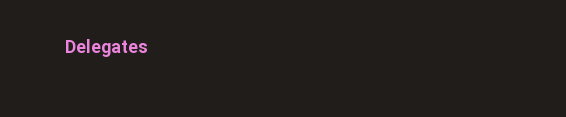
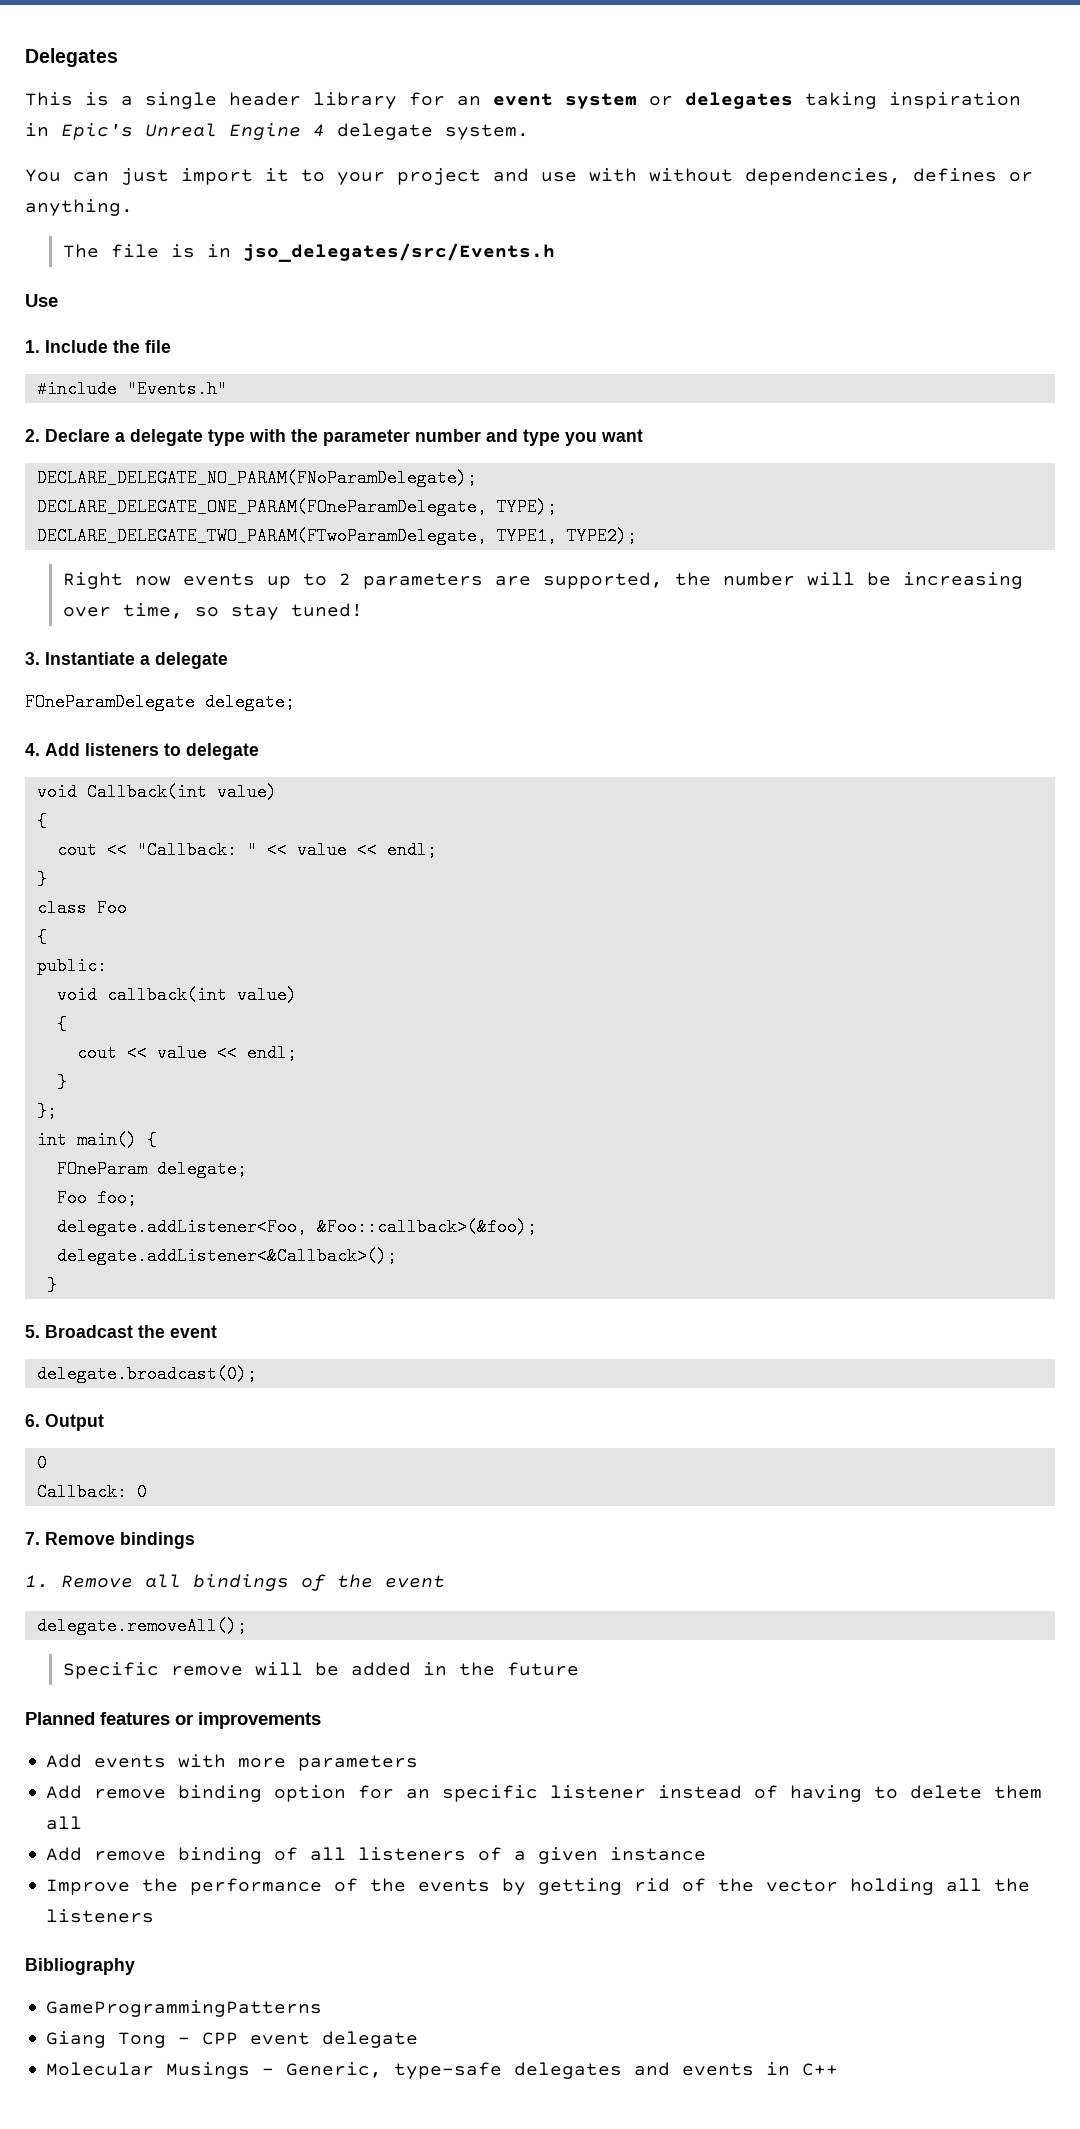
+ This is a single header library for an event system or delegates taking inspiration in Epic's Unreal Engine 4 delegate system.
+ You can just import it to your project and use with without dependencies, defines or anything.
+ The file is in jso_delegates/src/Events.h
+ Use
+ 1. Include the file
+ #include "Events.h"
+ 2. Declare a delegate type with the parameter number and type you want
+ DECLARE_DELEGATE_NO_PARAM(FNoParamDelegate);
+ DECLARE_DELEGATE_ONE_PARAM(FOneParamDelegate, TYPE);
+ DECLARE_DELEGATE_TWO_PARAM(FTwoParamDelegate, TYPE1, TYPE2);
+ Right now events up to 2 parameters are supported, the number will be increasing over time, so stay tuned!
+ 3. Instantiate a delegate
+ FOneParamDelegate delegate;
+ 4. Add listeners to delegate
+ void Callback(int value)
+ {
+ cout << "Callback: " << value << endl;
+ }
+ class Foo
+ {
+ public:
+ void callback(int value)
+ {
+ cout << value << endl;
+ }
+ };
+ int main() {
+ FOneParam delegate;
+ Foo foo;
+ delegate.addListener<Foo, &Foo::callback>(&foo);
+ delegate.addListener<&Callback>();
+ }
+ 5. Broadcast the event
+ delegate.broadcast(0);
+ 6. Output
+ 0
+ Callback: 0
+ 7. Remove bindings
+ 1. Remove all bindings of the event
+ delegate.removeAll();
+ Specific remove will be added in the future
+ Planned features or improvements
+ Add events with more parameters
+ Add remove binding option for an specific listener instead of having to delete them all
+ Add remove binding of all listeners of a given instance
+ Improve the performance of the events by getting rid of the vector holding all the listeners
+ Bibliography
+ GameProgrammingPatterns
+ Giang Tong - CPP event delegate
+ Molecular Musings - Generic, type-safe delegates and events in C++

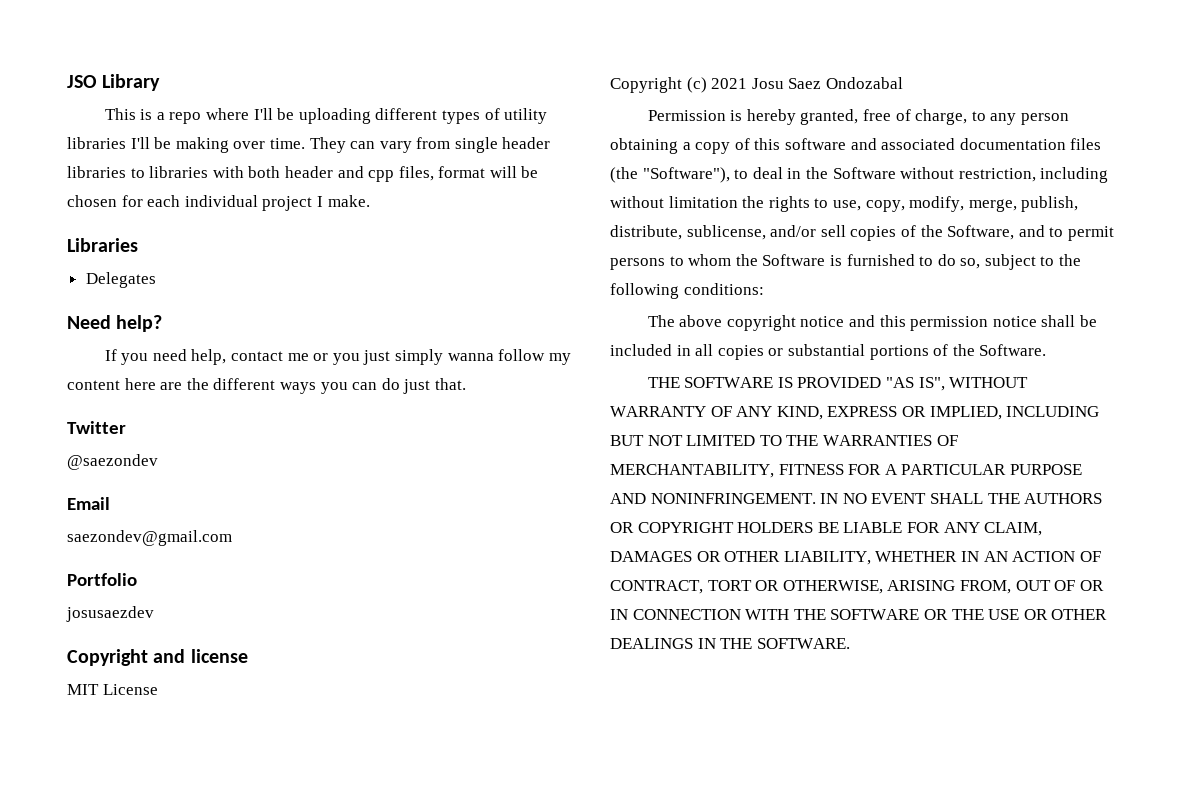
- Delegates
+ JSO Library
- This is a single header library for an event system or delegates taking inspiration in Epic's Unreal Engine 4 delegate system.
- You can just import it to your project and use with without dependencies, defines or anything.
- The file is in jso_delegates/src/Events.h
- Use
- 1. Include the file
- #include "Events.h"
- 2. Declare a delegate type with the parameter number and type you want
- DECLARE_DELEGATE_NO_PARAM(FNoParamDelegate);
- DECLARE_DELEGATE_ONE_PARAM(FOneParamDelegate, TYPE);
- DECLARE_DELEGATE_TWO_PARAM(FTwoParamDelegate, TYPE1, TYPE2);
- Right now events up to 2 parameters are supported, the number will be increasing over time, so stay tuned!
- 3. Instantiate a delegate
- FOneParamDelegate delegate;
- 4. Add listeners to delegate
- void Callback(int value)
- {
- cout << "Callback: " << value << endl;
- }
- class Foo
- {
- public:
- void callback(int value)
- {
- cout << value << endl;
- }
- };
- int main() {
- FOneParam delegate;
- Foo foo;
- delegate.addListener<Foo, &Foo::callback>(&foo);
- delegate.addListener<&Callback>();
- }
- 5. Broadcast the event
- delegate.broadcast(0);
- 6. Output
- 0
- Callback: 0
- 7. Remove bindings
- 1. Remove all bindings of the event
- delegate.removeAll();
- Specific remove will be added in the future
- Planned features or improvements
- Add events with more parameters
- Add remove binding option for an specific listener instead of having to delete them all
- Add remove binding of all listeners of a given instance
- Improve the performance of the events by getting rid of the vector holding all the listeners
- Bibliography
- GameProgrammingPatterns
- Giang Tong - CPP event delegate
- Molecular Musings - Generic, type-safe delegates and events in C++
+ This is a repo where I'll be uploading different types of utility libraries I'll be making over time. They can vary from single header libraries to libraries with both header and cpp files, format will be chosen for each individual project I make.
+ Libraries
+ Delegates
+ Need help?
+ If you need help, contact me or you just simply wanna follow my content here are the different ways you can do just that.
+ Twitter
+ @saezondev
+ Email
+ saezondev@gmail.com
+ Portfolio
+ josusaezdev
+ Copyright and license
+ MIT License
+ Copyright (c) 2021 Josu Saez Ondozabal
+ Permission is hereby granted, free of charge, to any person obtaining a copy of this software and associated documentation files (the "Software"), to deal in the Software without restriction, including without limitation the rights to use, copy, modify, merge, publish, distribute, sublicense, and/or sell copies of the Software, and to permit persons to whom the Software is furnished to do so, subject to the following conditions:
+ The above copyright notice and this permission notice shall be included in all copies or substantial portions of the Software.
+ THE SOFTWARE IS PROVIDED "AS IS", WITHOUT WARRANTY OF ANY KIND, EXPRESS OR IMPLIED, INCLUDING BUT NOT LIMITED TO THE WARRANTIES OF MERCHANTABILITY, FITNESS FOR A PARTICULAR PURPOSE AND NONINFRINGEMENT. IN NO EVENT SHALL THE AUTHORS OR COPYRIGHT HOLDERS BE LIABLE FOR ANY CLAIM, DAMAGES OR OTHER LIABILITY, WHETHER IN AN ACTION OF CONTRACT, TORT OR OTHERWISE, ARISING FROM, OUT OF OR IN CONNECTION WITH THE SOFTWARE OR THE USE OR OTHER DEALINGS IN THE SOFTWARE.

